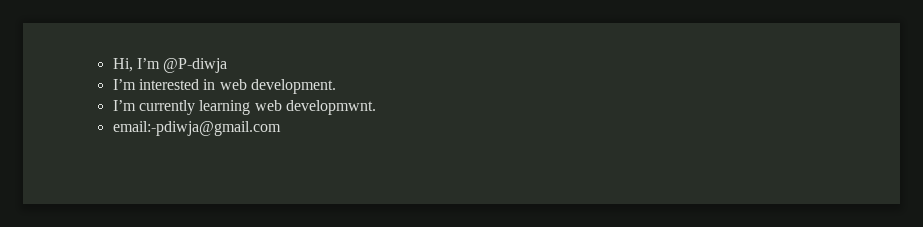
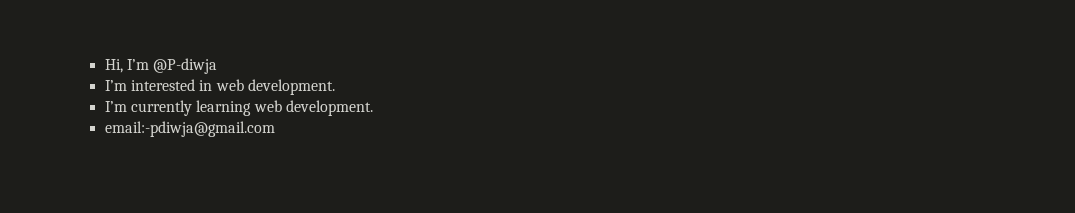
- I’m currently learning web developmwnt.
+ I’m currently learning web development.

